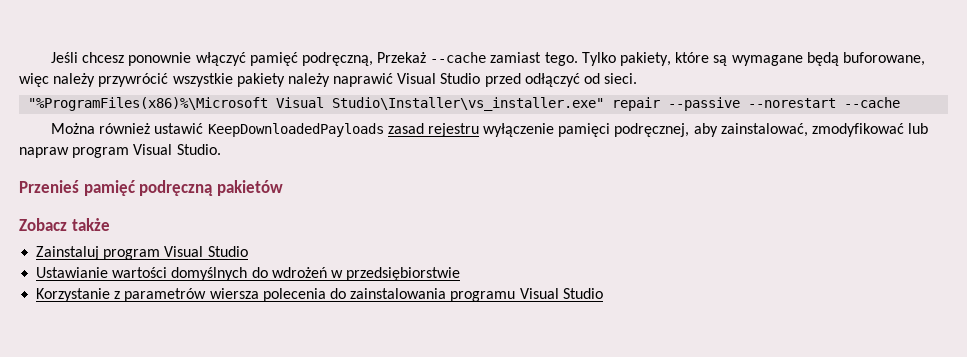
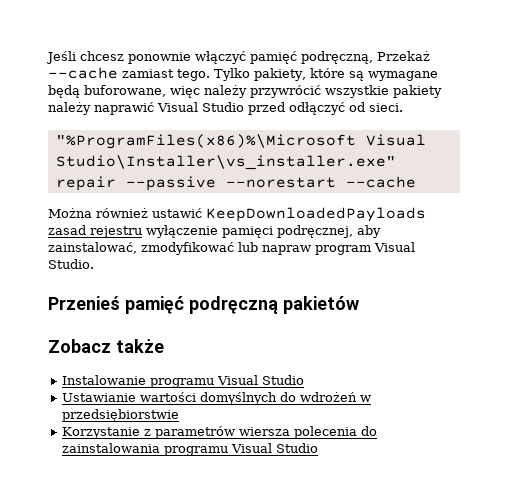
- Zainstaluj program Visual Studio
+ Instalowanie programu Visual Studio

